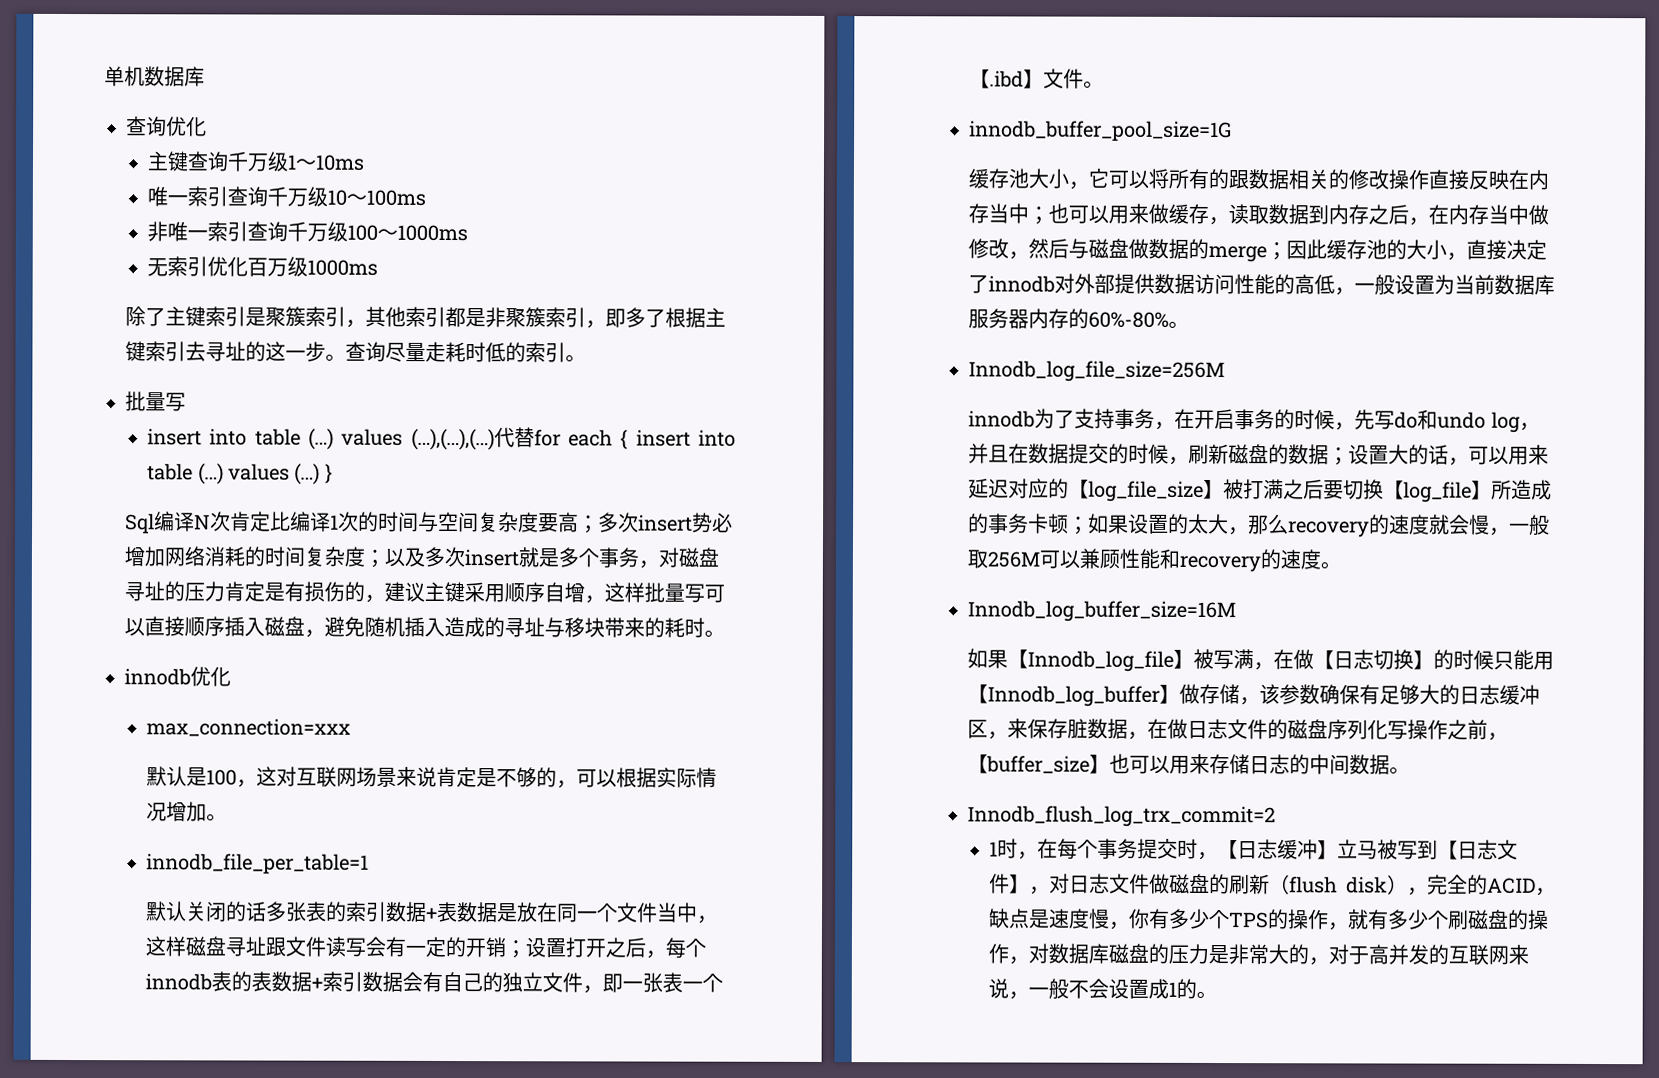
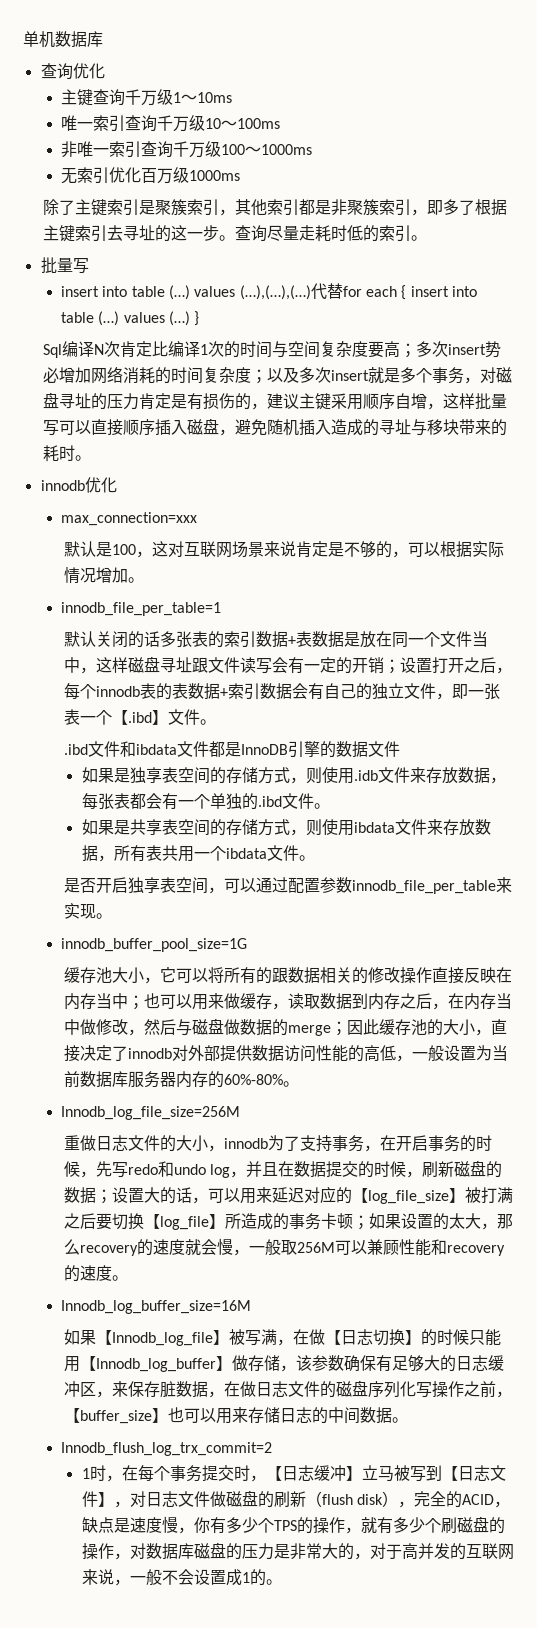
+ .ibd文件和ibdata文件都是InnoDB引擎的数据文件
+ 如果是独享表空间的存储方式，则使用.idb文件来存放数据，每张表都会有一个单独的.ibd文件。
+ 如果是共享表空间的存储方式，则使用ibdata文件来存放数据，所有表共用一个ibdata文件。
+ 是否开启独享表空间，可以通过配置参数innodb_file_per_table来实现。
- innodb为了支持事务，在开启事务的时候，先写do和undo log，并且在数据提交的时候，刷新磁盘的数据；
+ 重做日志文件的大小，innodb为了支持事务，在开启事务的时候，先写redo和undo log，并且在数据提交的时候，刷新磁盘的数据；

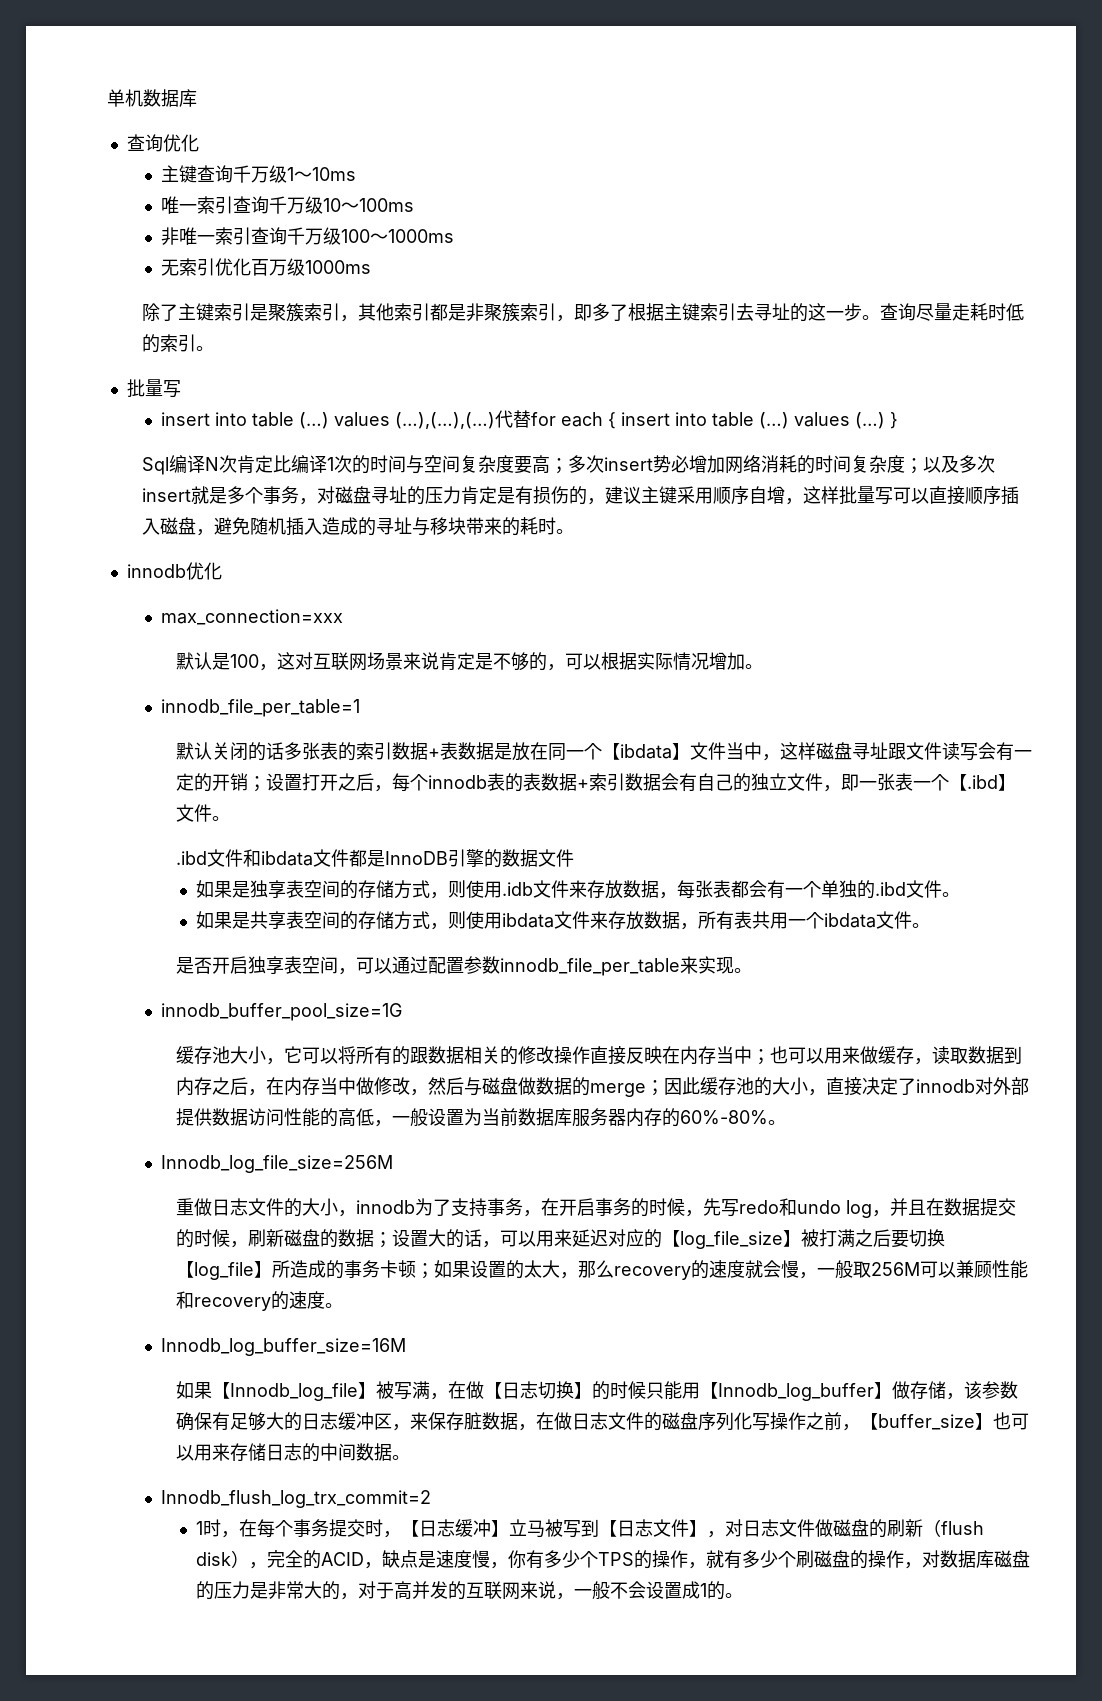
- 默认关闭的话多张表的索引数据+表数据是放在同一个文件当中，这样磁盘寻址跟文件读写会有一定的开销；设置打开之后，每个innodb表的表数据+索引数据会有自己的独立文件，即一张表一个【.ibd】文件。
+ 默认关闭的话多张表的索引数据+表数据是放在同一个【ibdata】文件当中，这样磁盘寻址跟文件读写会有一定的开销；设置打开之后，每个innodb表的表数据+索引数据会有自己的独立文件，即一张表一个【.ibd】文件。

